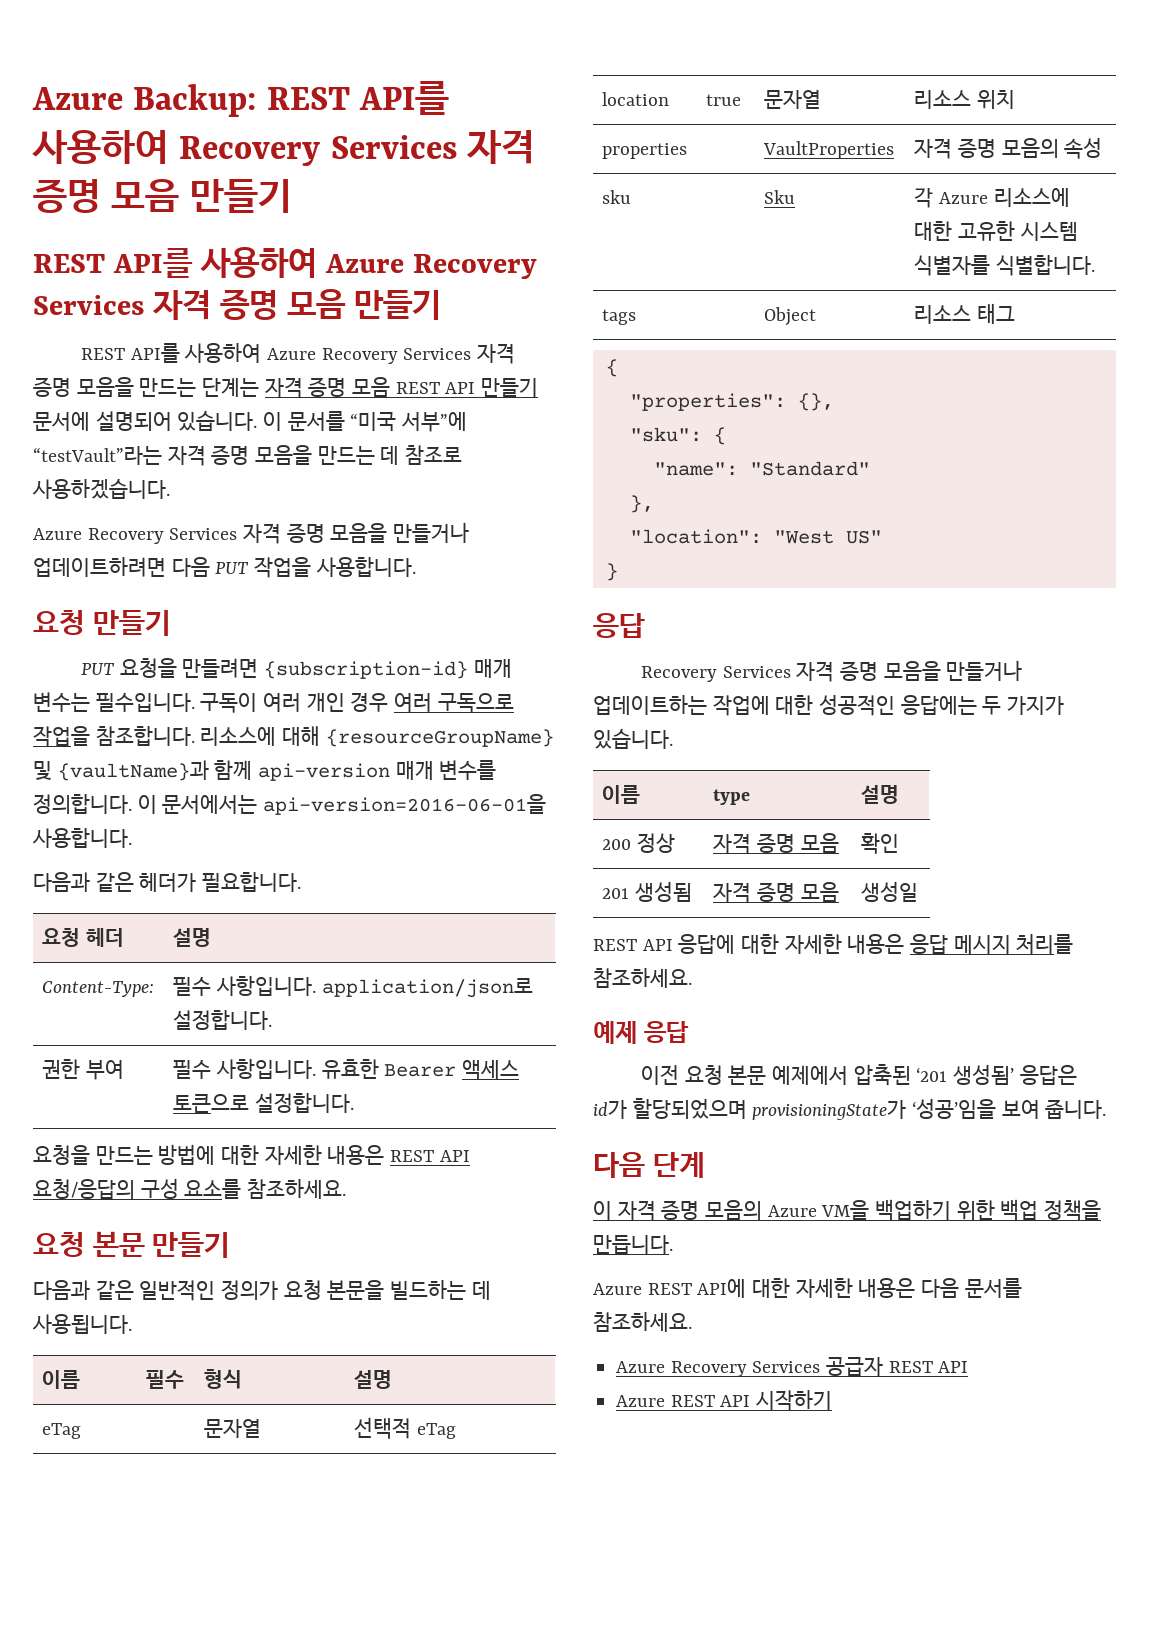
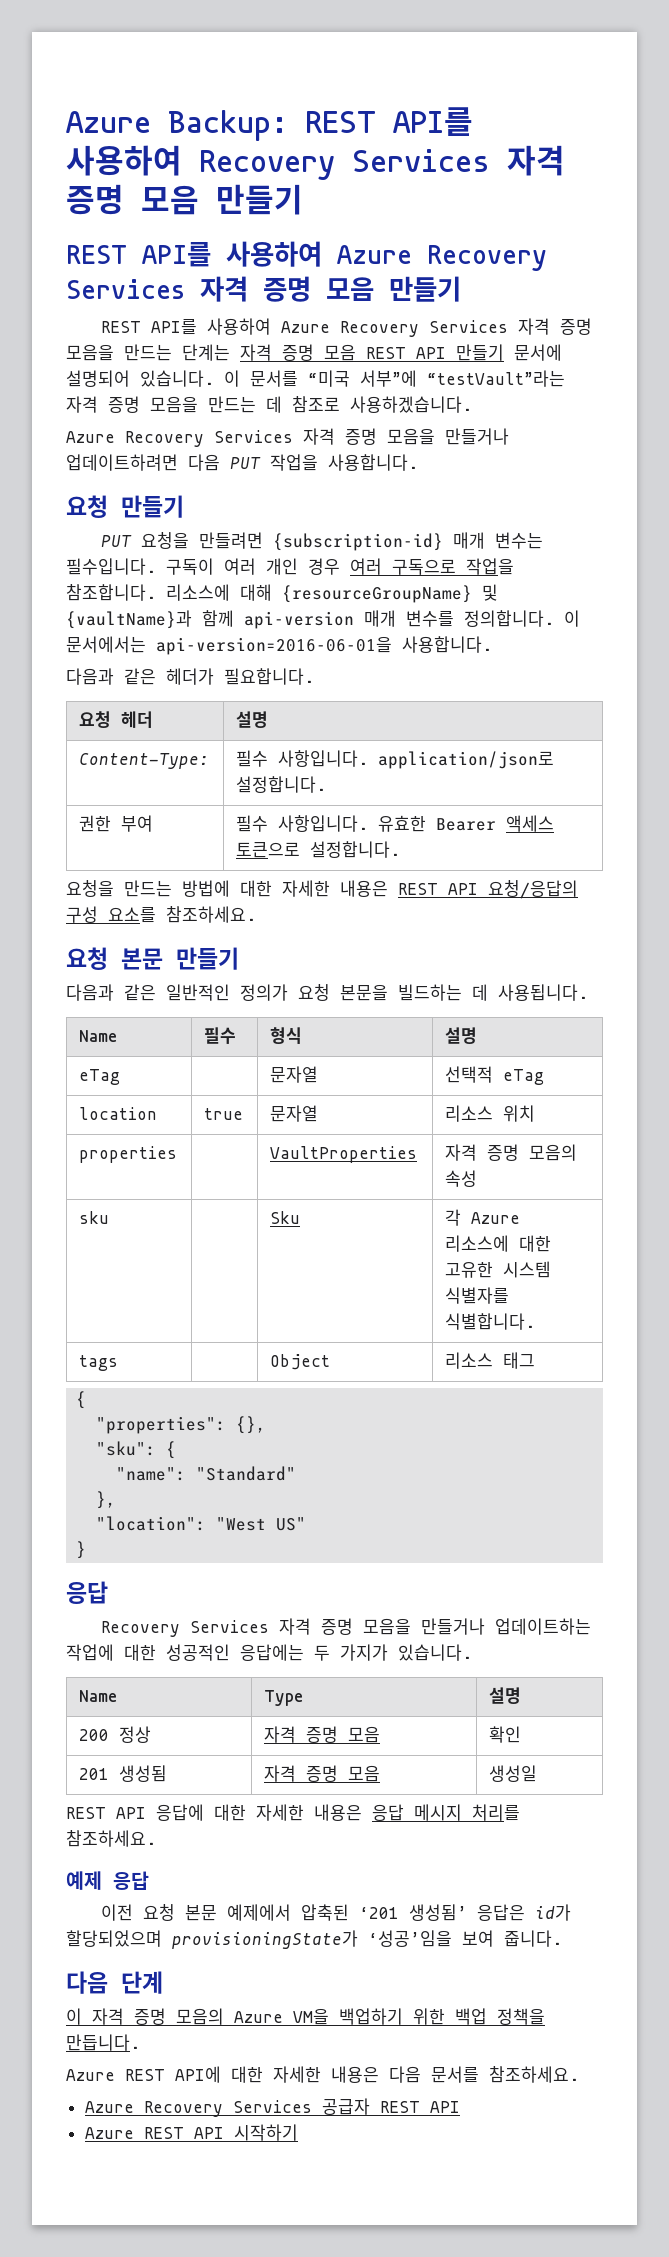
- 이름 | 필수 | 형식 | 설명
+ Name | 필수 | 형식 | 설명
- 이름 | type | 설명
+ Name | Type | 설명

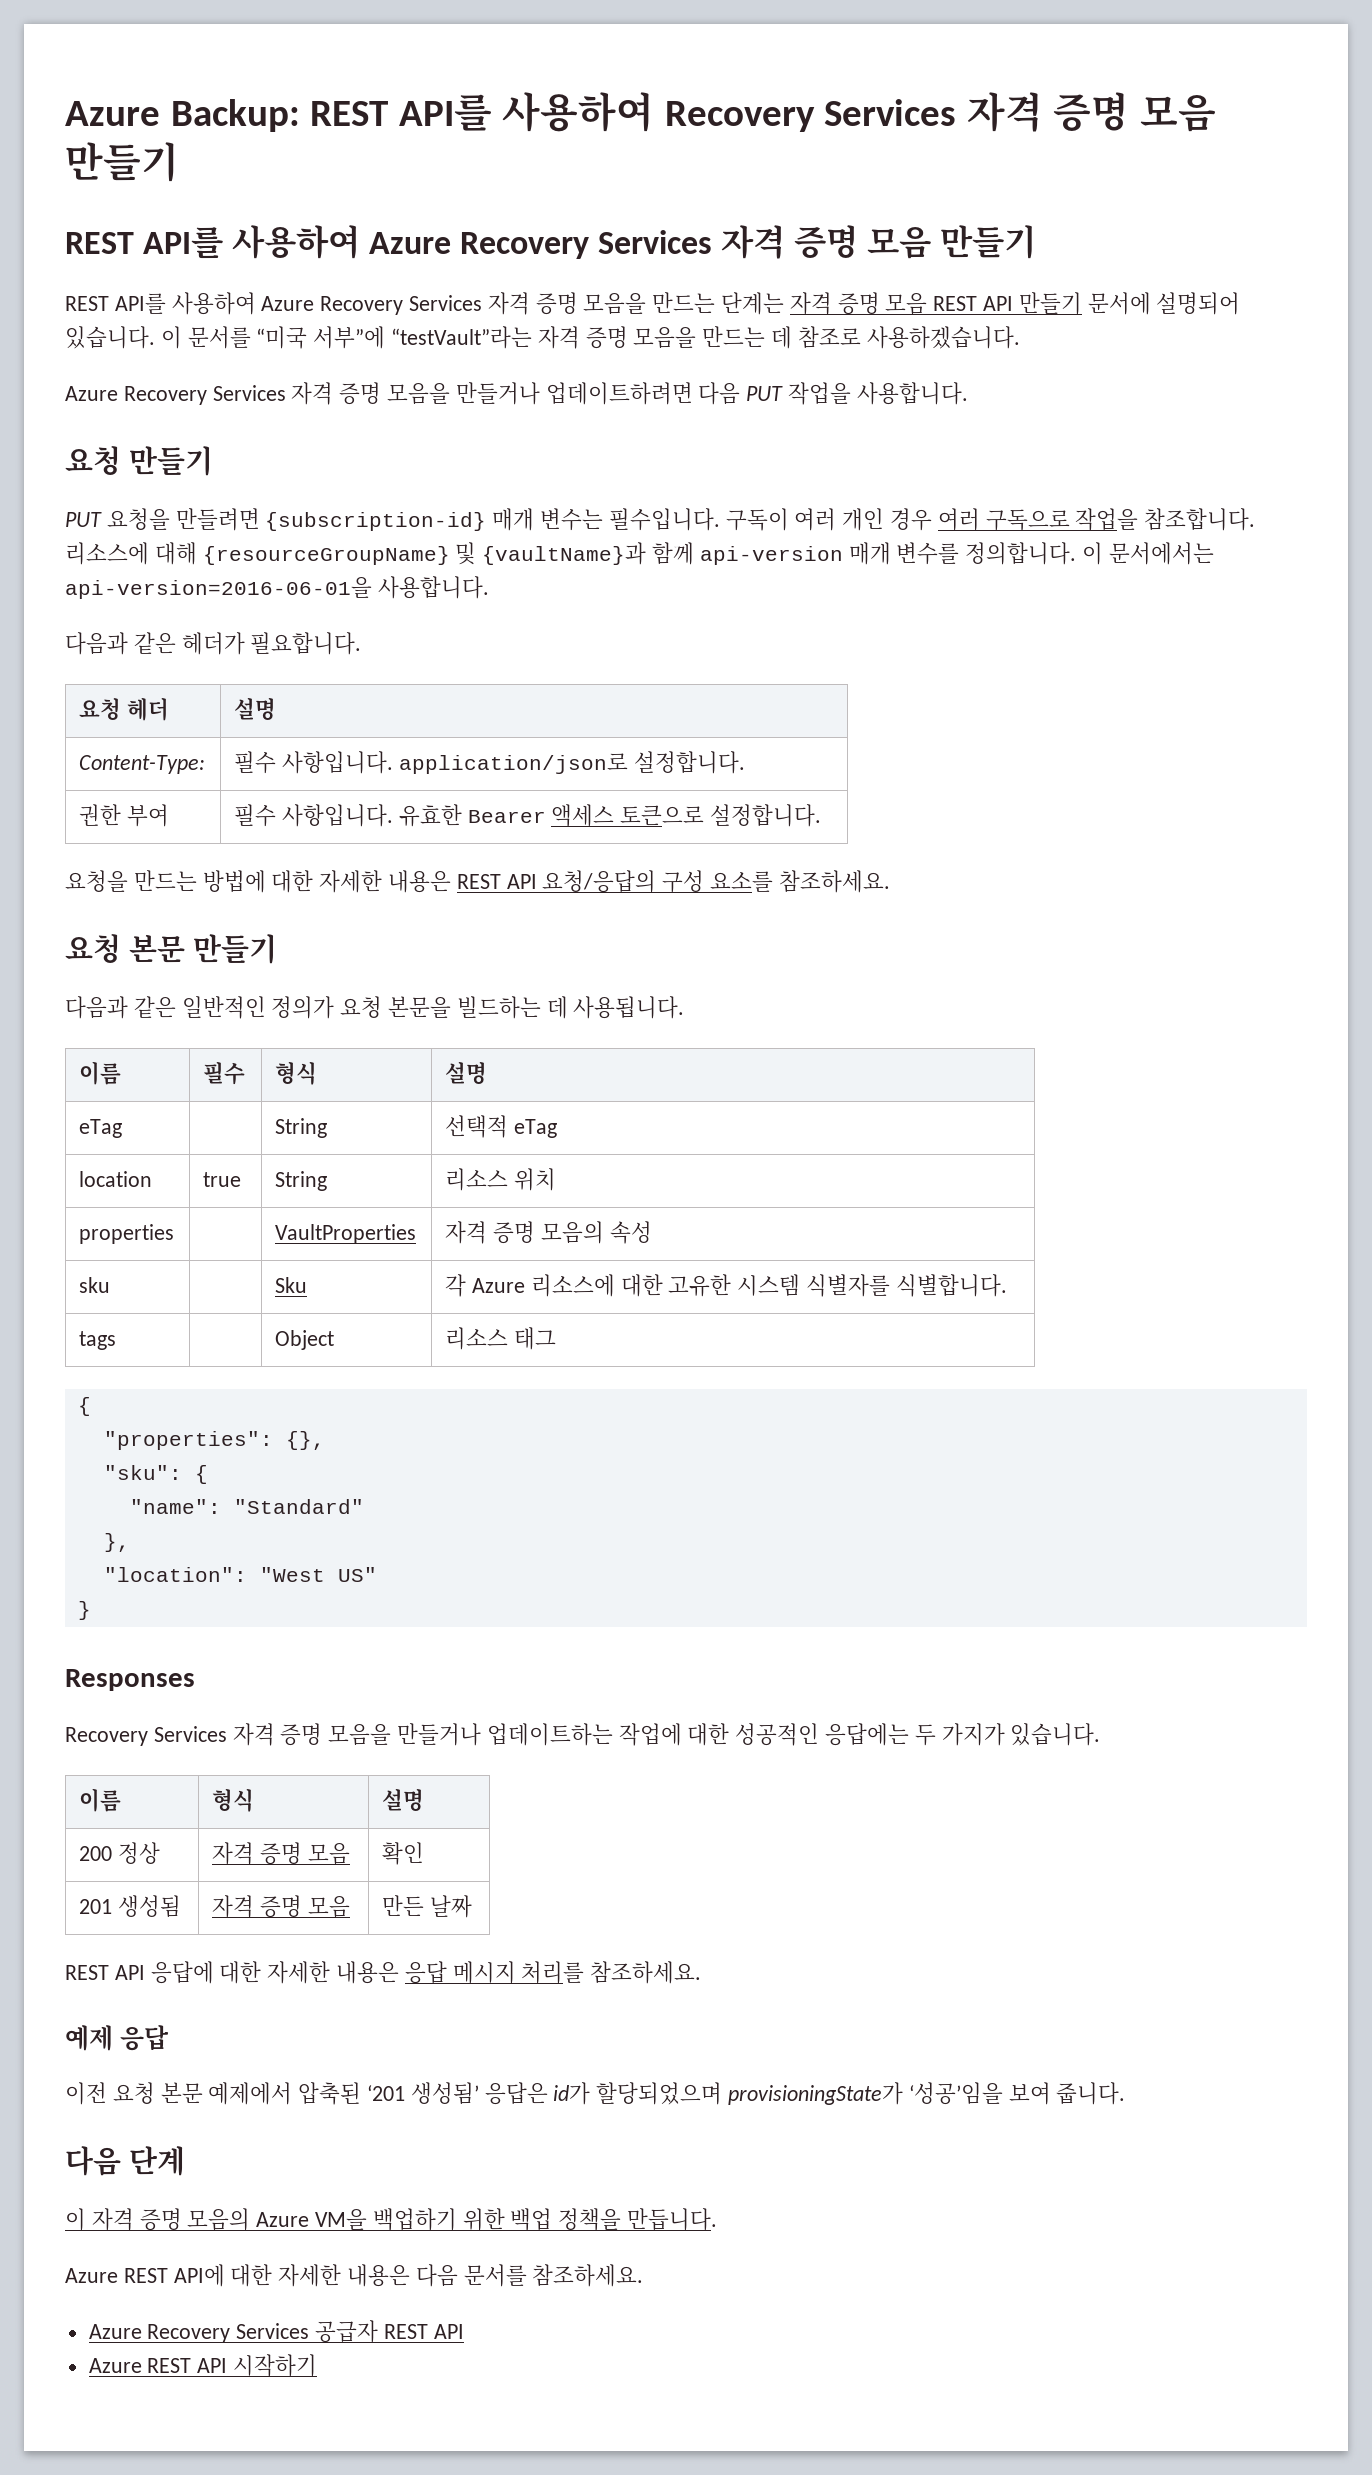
- Name | 필수 | 형식 | 설명
+ 이름 | 필수 | 형식 | 설명
- eTag | | 문자열 | 선택적 eTag
+ eTag | | String | 선택적 eTag
- location | true | 문자열 | 리소스 위치
+ location | true | String | 리소스 위치
  }
- 응답
+ Responses
- Name | Type | 설명
+ 이름 | 형식 | 설명
- 201 생성됨 | 자격 증명 모음 | 생성일
+ 201 생성됨 | 자격 증명 모음 | 만든 날짜

